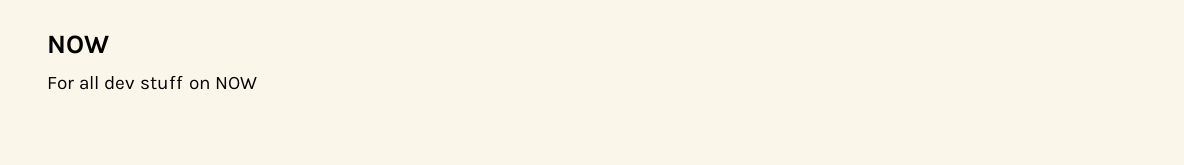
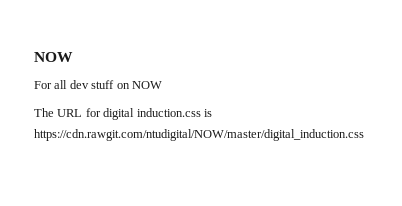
+ The URL for digital induction.css is https://cdn.rawgit.com/ntudigital/NOW/master/digital_induction.css

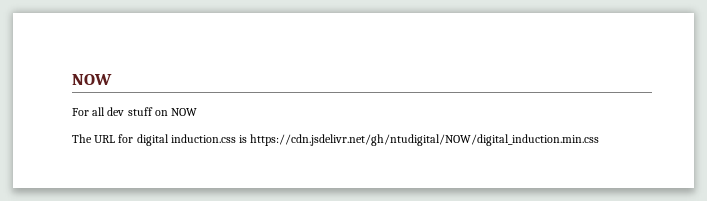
- The URL for digital induction.css is https://cdn.rawgit.com/ntudigital/NOW/master/digital_induction.css
+ The URL for digital induction.css is https://cdn.jsdelivr.net/gh/ntudigital/NOW/digital_induction.min.css

